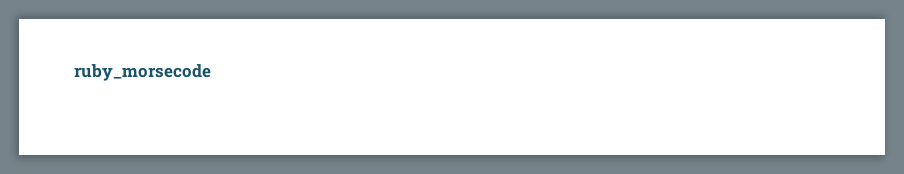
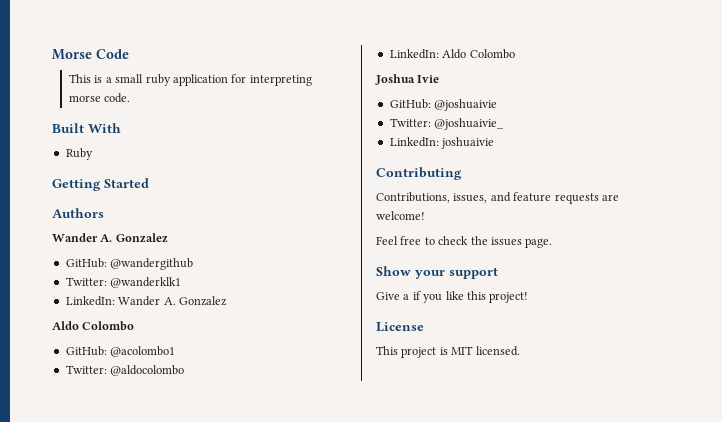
- ruby_morsecode
+ Morse Code
+ This is a small ruby application for interpreting morse code.
+ Built With
+ Ruby
+ Getting Started
+ Authors
+ Wander A. Gonzalez
+ GitHub: @wandergithub
+ Twitter: @wanderklk1
+ LinkedIn: Wander A. Gonzalez
+ Aldo Colombo
+ GitHub: @acolombo1
+ Twitter: @aldocolombo
+ LinkedIn: Aldo Colombo
+ Joshua Ivie
+ GitHub: @joshuaivie
+ Twitter: @joshuaivie_
+ LinkedIn: joshuaivie
+ Contributing
+ Contributions, issues, and feature requests are welcome!
+ Feel free to check the issues page.
+ Show your support
+ Give a if you like this project!
+ License
+ This project is MIT licensed.

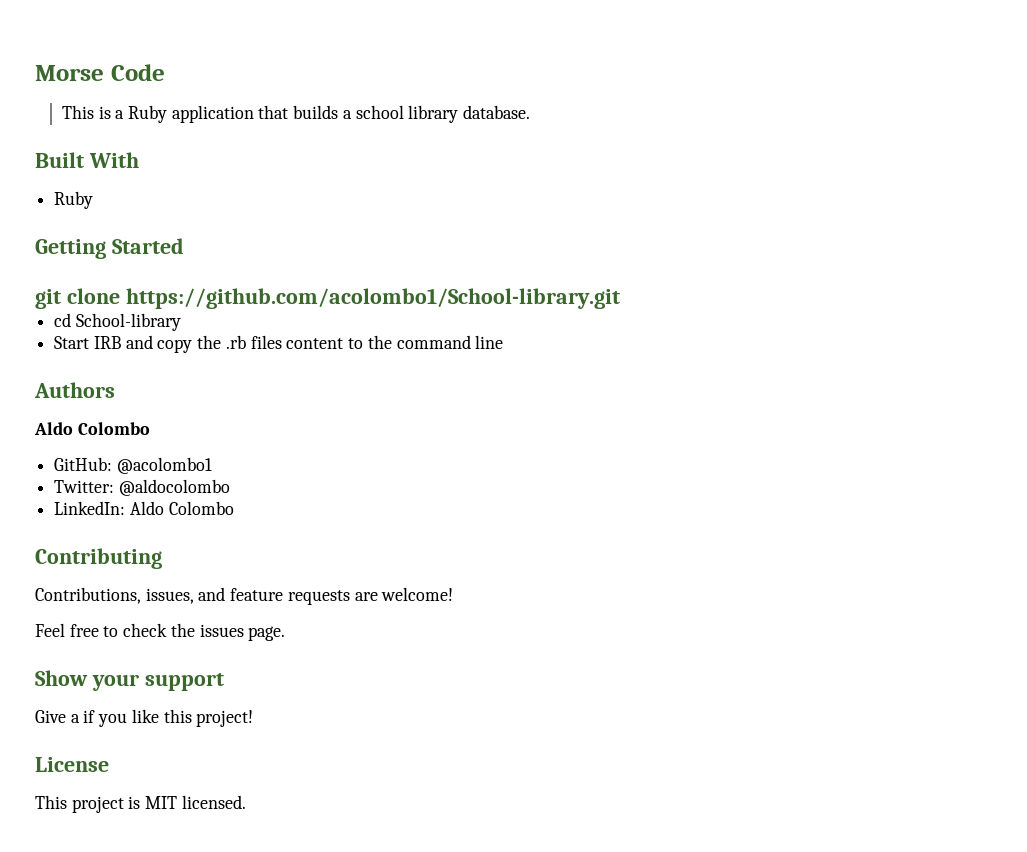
- This is a small ruby application for interpreting morse code.
+ This is a Ruby application that builds a school library database.
+ git clone https://github.com/acolombo1/School-library.git
+ cd School-library
+ Start IRB and copy the .rb files content to the command line
  Authors
- Wander A. Gonzalez
- GitHub: @wandergithub
- Twitter: @wanderklk1
- LinkedIn: Wander A. Gonzalez
- Joshua Ivie
- GitHub: @joshuaivie
- Twitter: @joshuaivie_
- LinkedIn: joshuaivie

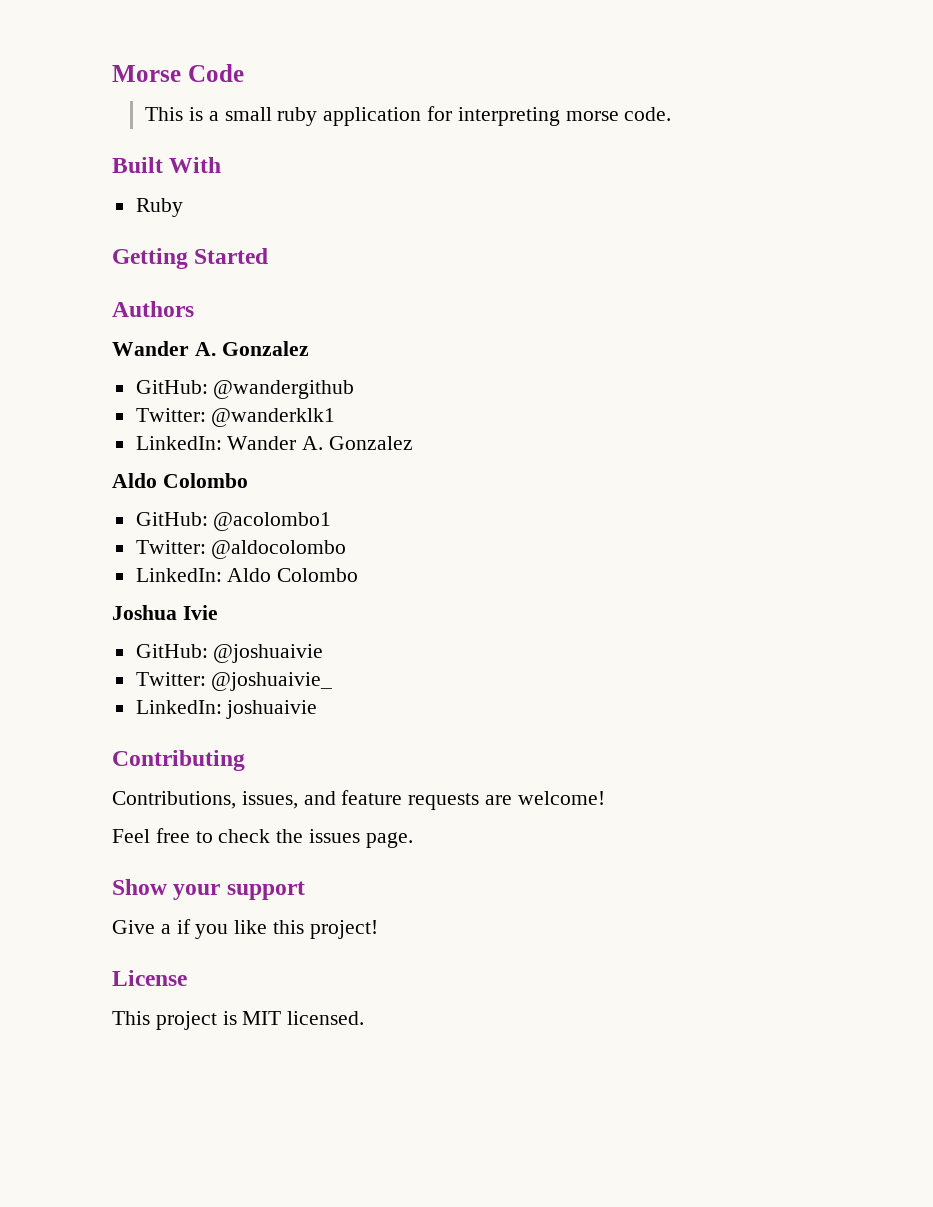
- This is a Ruby application that builds a school library database.
+ This is a small ruby application for interpreting morse code.
- git clone https://github.com/acolombo1/School-library.git
- cd School-library
- Start IRB and copy the .rb files content to the command line
  Authors
+ Wander A. Gonzalez
+ GitHub: @wandergithub
+ Twitter: @wanderklk1
+ LinkedIn: Wander A. Gonzalez
+ Joshua Ivie
+ GitHub: @joshuaivie
+ Twitter: @joshuaivie_
+ LinkedIn: joshuaivie

